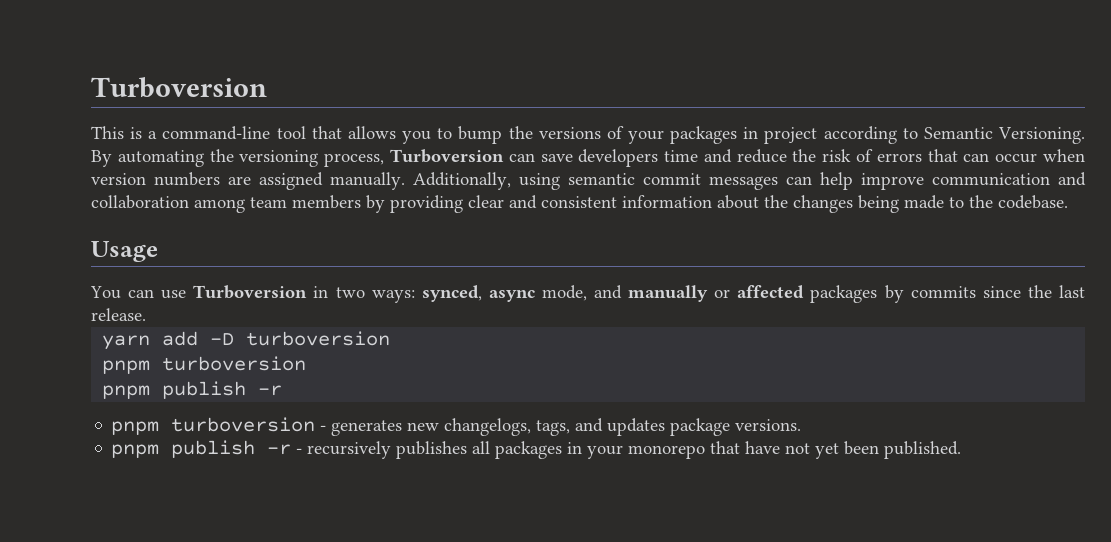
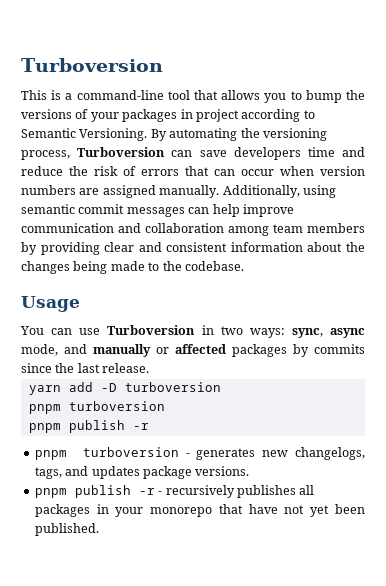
- You can use Turboversion in two ways: synced, async mode, and manually or affected packages by commits since the last release.
+ You can use Turboversion in two ways: sync, async mode, and manually or affected packages by commits since the last release.

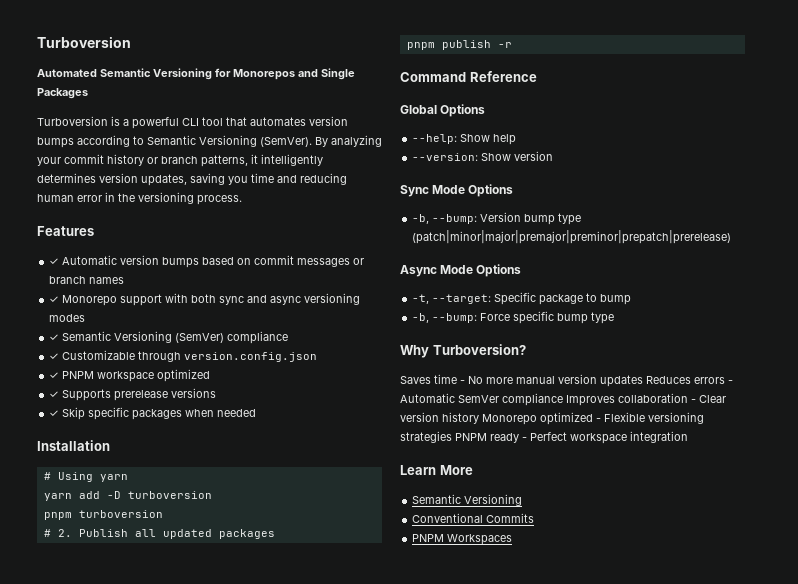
- This is a command-line tool that allows you to bump the versions of your packages in project according to Semantic Versioning. By automating the versioning process, Turboversion can save developers time and reduce the risk of errors that can occur when version numbers are assigned manually. Additionally, using semantic commit messages can help improve communication and collaboration among team members by providing clear and consistent information about the changes being made to the codebase.
- Usage
- You can use Turboversion in two ways: sync, async mode, and manually or affected packages by commits since the last release.
+ Automated Semantic Versioning for Monorepos and Single Packages
+ Turboversion is a powerful CLI tool that automates version bumps according to Semantic Versioning (SemVer). By analyzing your commit history or branch patterns, it intelligently determines version updates, saving you time and reducing human error in the versioning process.
+ Features
+ ✓ Automatic version bumps based on commit messages or branch names
+ ✓ Monorepo support with both sync and async versioning modes
+ ✓ Semantic Versioning (SemVer) compliance
+ ✓ Customizable through version.config.json
+ ✓ PNPM workspace optimized
+ ✓ Supports prerelease versions
+ ✓ Skip specific packages when needed
+ Installation
+ # Using yarn
  yarn add -D turboversion
  pnpm turboversion
+ # 2. Publish all updated packages
  pnpm publish -r
- pnpm turboversion - generates new changelogs, tags, and updates package versions.
- pnpm publish -r - recursively publishes all packages in your monorepo that have not yet been published.
+ Command Reference
+ Global Options
+ --help: Show help
+ --version: Show version
+ Sync Mode Options
+ -b, --bump: Version bump type (patch|minor|major|premajor|preminor|prepatch|prerelease)
+ Async Mode Options
+ -t, --target: Specific package to bump
+ -b, --bump: Force specific bump type
+ Why Turboversion?
+ Saves time - No more manual version updates Reduces errors - Automatic SemVer compliance Improves collaboration - Clear version history Monorepo optimized - Flexible versioning strategies PNPM ready - Perfect workspace integration
+ Learn More
+ Semantic Versioning
+ Conventional Commits
+ PNPM Workspaces

